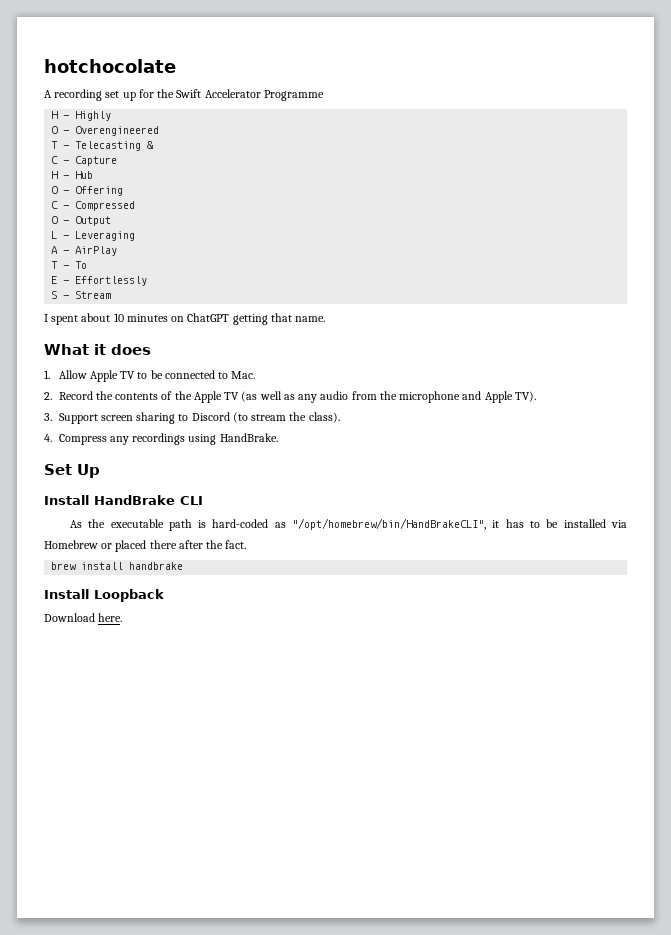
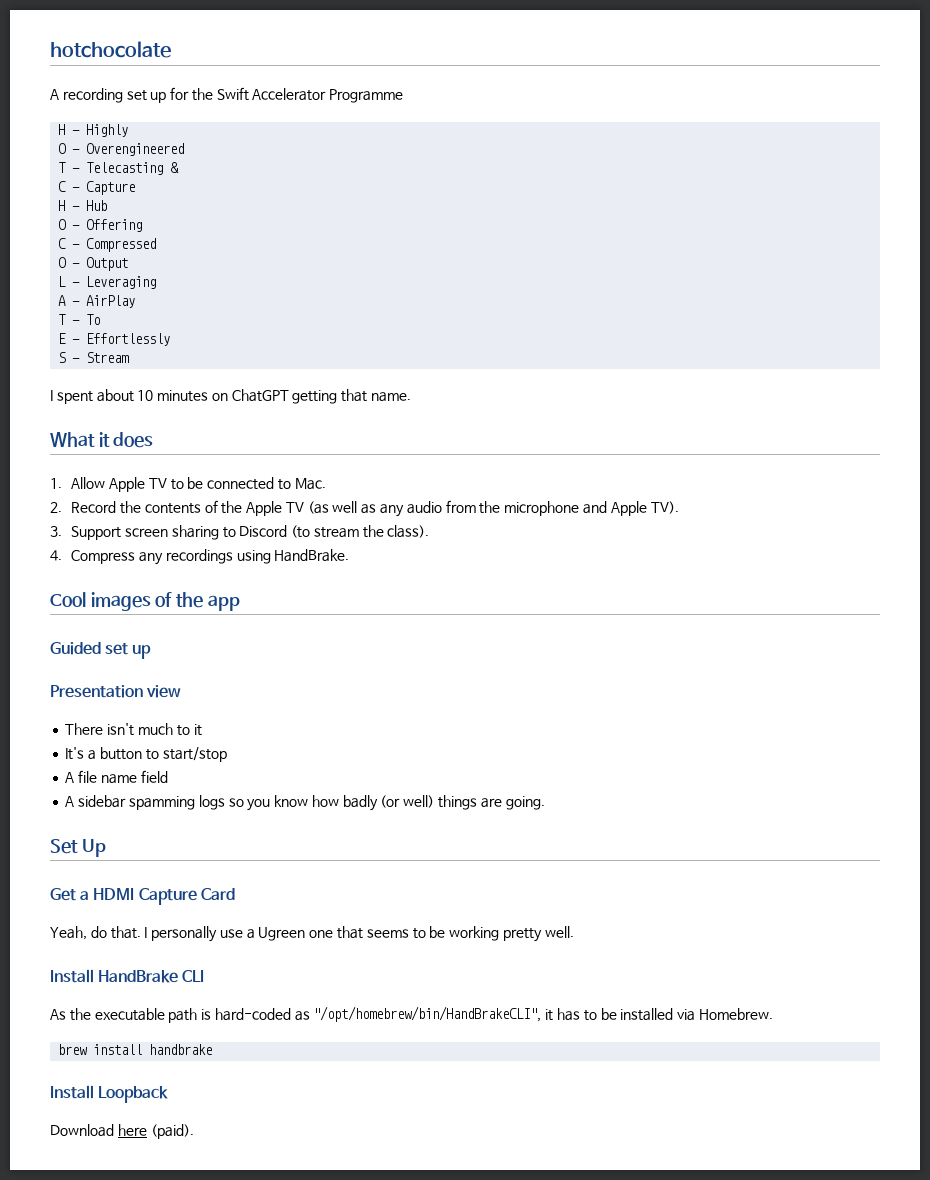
+ Cool images of the app
+ Guided set up
+ Presentation view
+ There isn't much to it
+ It's a button to start/stop
+ A file name field
+ A sidebar spamming logs so you know how badly (or well) things are going.
  Set Up
+ Get a HDMI Capture Card
+ Yeah, do that. I personally use a Ugreen one that seems to be working pretty well.
- As the executable path is hard-coded as "/opt/homebrew/bin/HandBrakeCLI", it has to be installed via Homebrew or placed there after the fact.
+ As the executable path is hard-coded as "/opt/homebrew/bin/HandBrakeCLI", it has to be installed via Homebrew.
- Download here.
+ Download here (paid).

